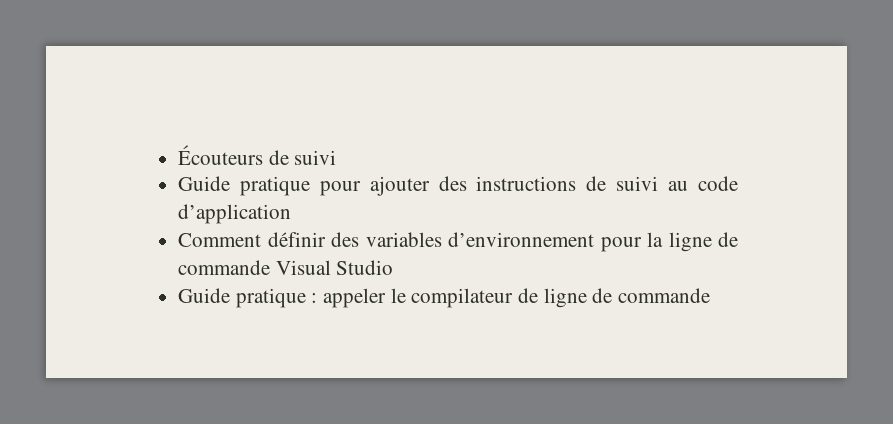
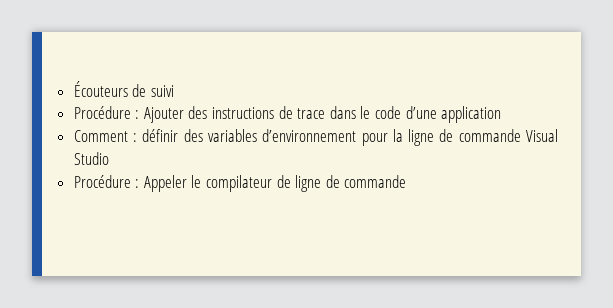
- Guide pratique pour ajouter des instructions de suivi au code d’application
+ Procédure : Ajouter des instructions de trace dans le code d’une application
- Comment définir des variables d’environnement pour la ligne de commande Visual Studio
+ Comment : définir des variables d’environnement pour la ligne de commande Visual Studio
- Guide pratique : appeler le compilateur de ligne de commande
+ Procédure : Appeler le compilateur de ligne de commande

